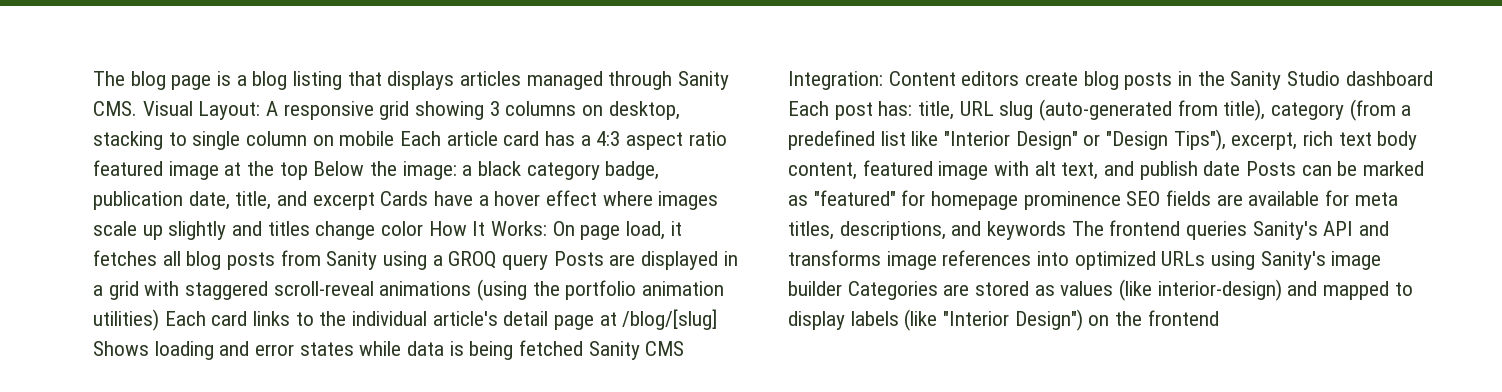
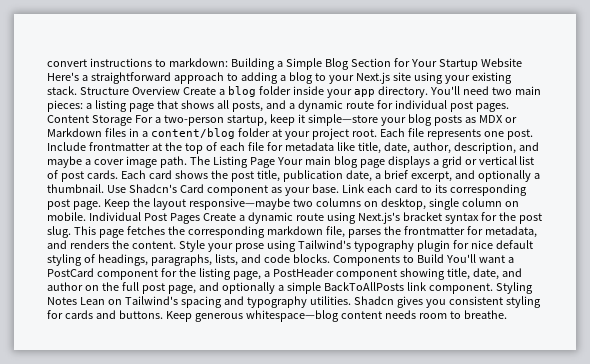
- The blog page is a blog listing that displays articles managed through Sanity CMS. Visual Layout: A responsive grid showing 3 columns on desktop, stacking to single column on mobile Each article card has a 4:3 aspect ratio featured image at the top Below the image: a black category badge, publication date, title, and excerpt Cards have a hover effect where images scale up slightly and titles change color How It Works: On page load, it fetches all blog posts from Sanity using a GROQ query Posts are displayed in a grid with staggered scroll-reveal animations (using the portfolio animation utilities) Each card links to the individual article's detail page at /blog/[slug] Shows loading and error states while data is being fetched Sanity CMS Integration: Content editors create blog posts in the Sanity Studio dashboard Each post has: title, URL slug (auto-generated from title), category (from a predefined list like "Interior Design" or "Design Tips"), excerpt, rich text body content, featured image with alt text, and publish date Posts can be marked as "featured" for homepage prominence SEO fields are available for meta titles, descriptions, and keywords The frontend queries Sanity's API and transforms image references into optimized URLs using Sanity's image builder Categories are stored as values (like interior-design) and mapped to display labels (like "Interior Design") on the frontend
+ convert instructions to markdown: Building a Simple Blog Section for Your Startup Website Here's a straightforward approach to adding a blog to your Next.js site using your existing stack. Structure Overview Create a blog folder inside your app directory. You'll need two main pieces: a listing page that shows all posts, and a dynamic route for individual post pages. Content Storage For a two-person startup, keep it simple—store your blog posts as MDX or Markdown files in a content/blog folder at your project root. Each file represents one post. Include frontmatter at the top of each file for metadata like title, date, author, description, and maybe a cover image path. The Listing Page Your main blog page displays a grid or vertical list of post cards. Each card shows the post title, publication date, a brief excerpt, and optionally a thumbnail. Use Shadcn's Card component as your base. Link each card to its corresponding post page. Keep the layout responsive—maybe two columns on desktop, single column on mobile. Individual Post Pages Create a dynamic route using Next.js's bracket syntax for the post slug. This page fetches the corresponding markdown file, parses the frontmatter for metadata, and renders the content. Style your prose using Tailwind's typography plugin for nice default styling of headings, paragraphs, lists, and code blocks. Components to Build You'll want a PostCard component for the listing page, a PostHeader component showing title, date, and author on the full post page, and optionally a simple BackToAllPosts link component. Styling Notes Lean on Tailwind's spacing and typography utilities. Shadcn gives you consistent styling for cards and buttons. Keep generous whitespace—blog content needs room to breathe.

